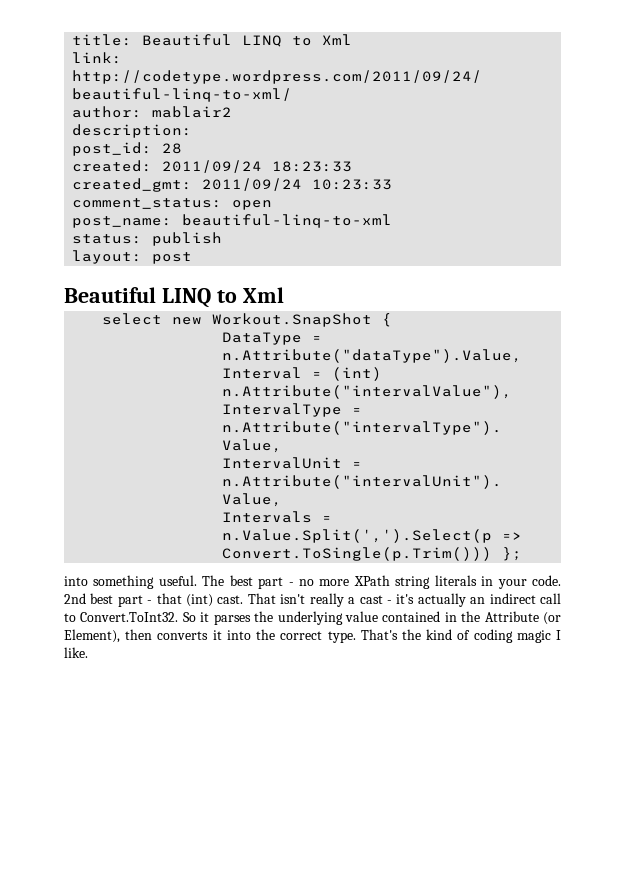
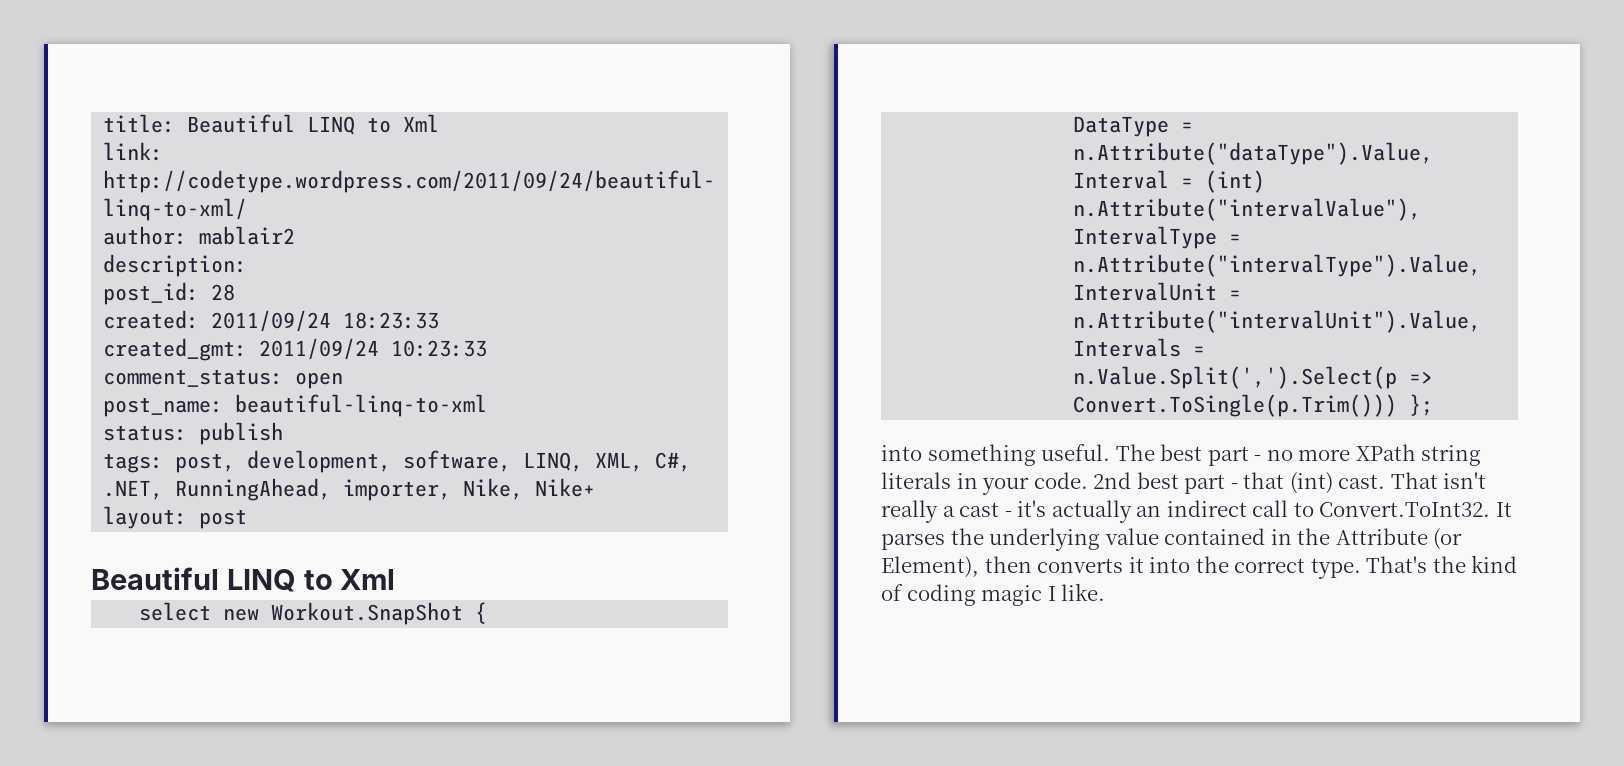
+ tags: post, development, software, LINQ, XML, C#, .NET, RunningAhead, importer, Nike, Nike+
- That isn't really a cast - it's actually an indirect call to Convert.ToInt32. So it parses the underlying value contained in the Attribute (or Element), then converts it into the correct type.
+ That isn't really a cast - it's actually an indirect call to Convert.ToInt32. It parses the underlying value contained in the Attribute (or Element), then converts it into the correct type.

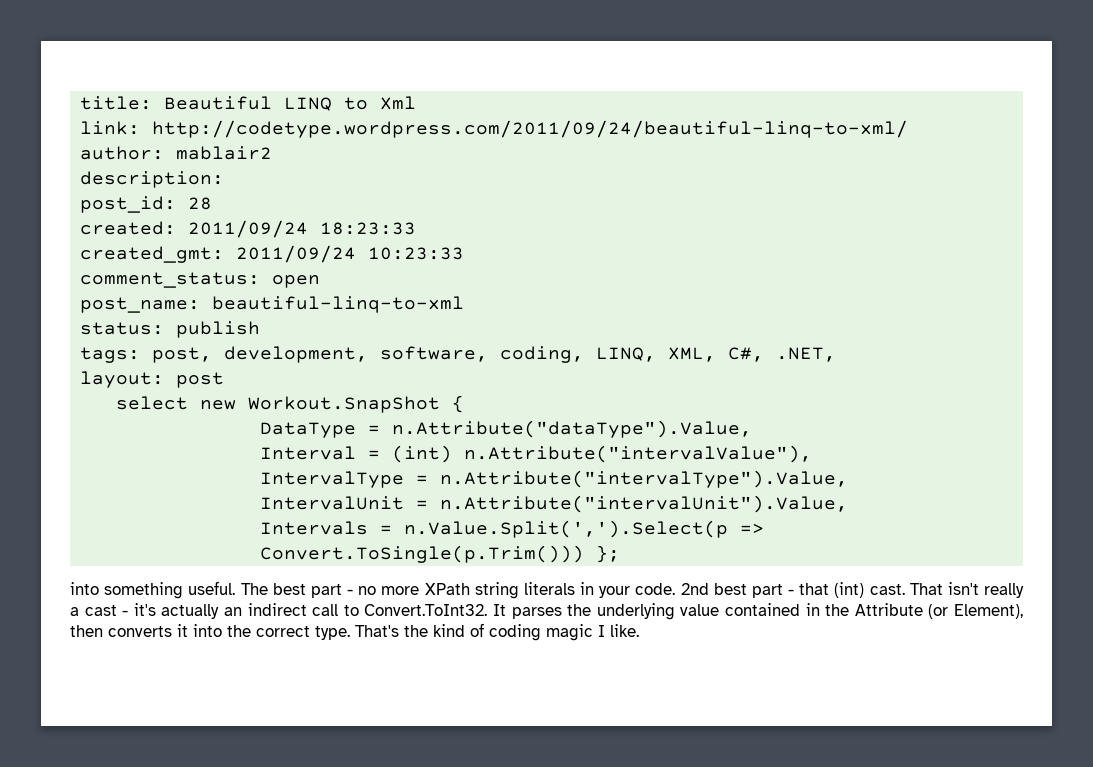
- tags: post, development, software, LINQ, XML, C#, .NET, RunningAhead, importer, Nike, Nike+
+ tags: post, development, software, coding, LINQ, XML, C#, .NET,
  layout: post
- Beautiful LINQ to Xml

